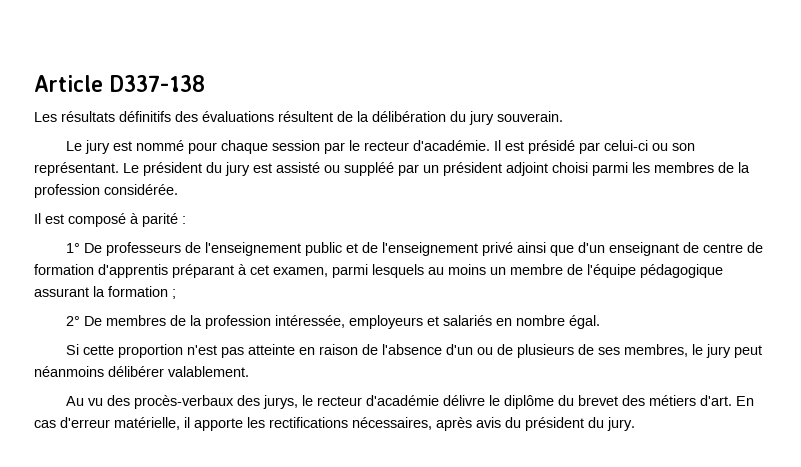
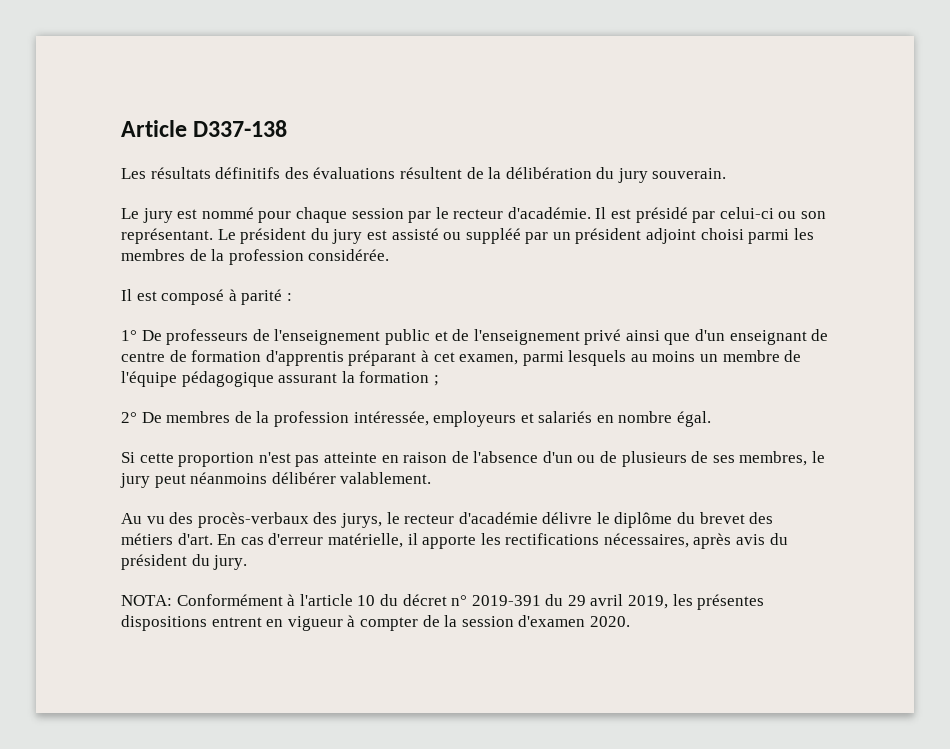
+ NOTA: Conformément à l'article 10 du décret n° 2019-391 du 29 avril 2019, les présentes dispositions entrent en vigueur à compter de la session d'examen 2020.

